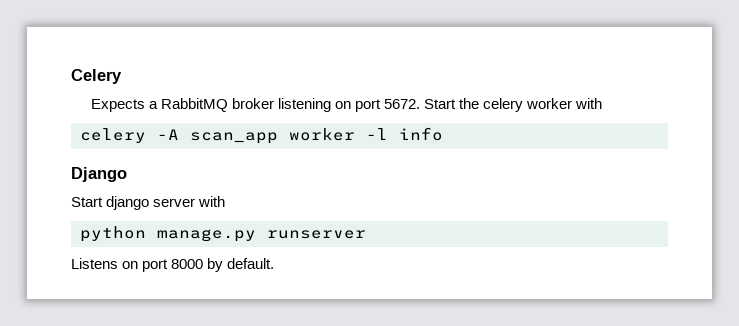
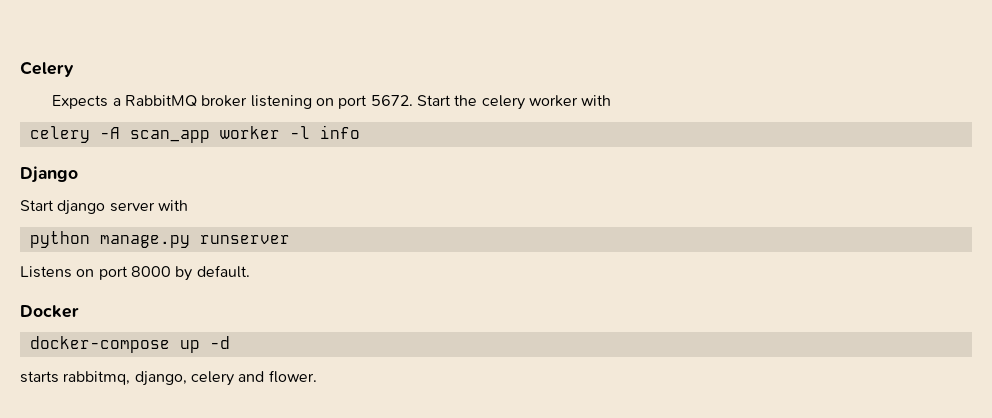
+ Docker
+ docker-compose up -d
+ starts rabbitmq, django, celery and flower.

